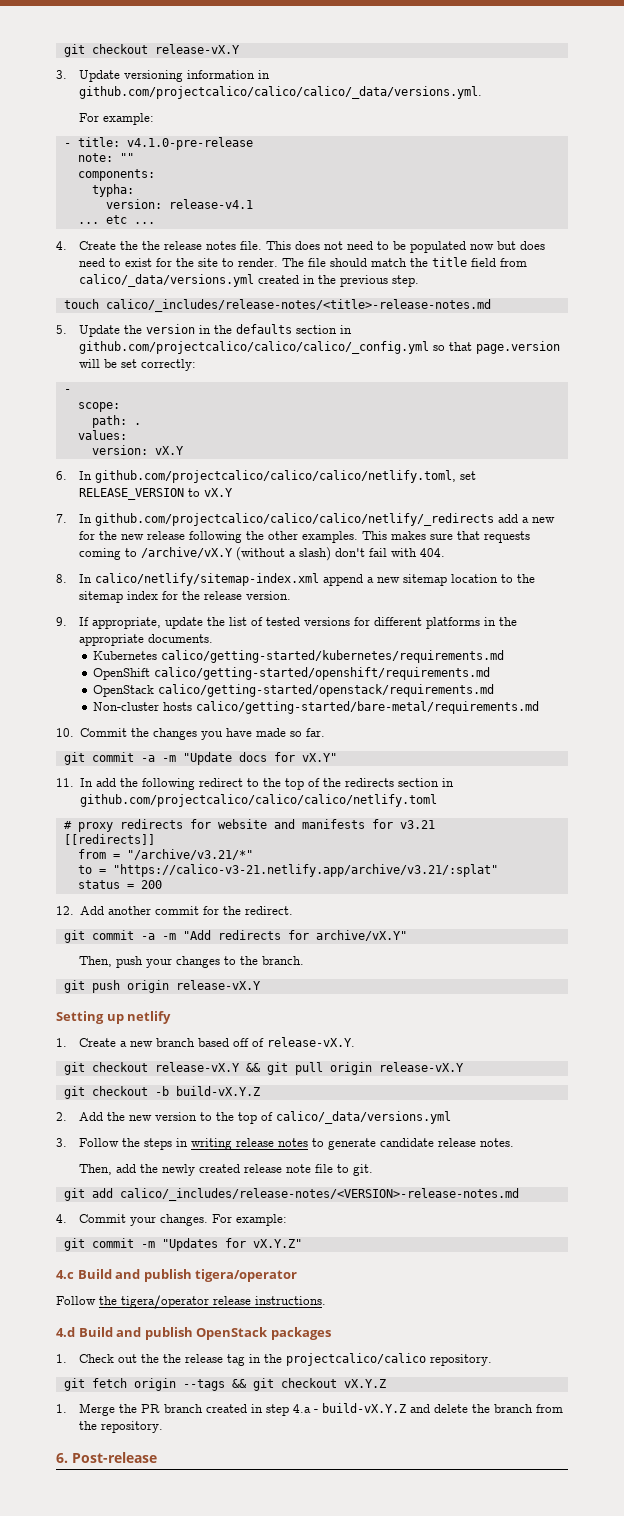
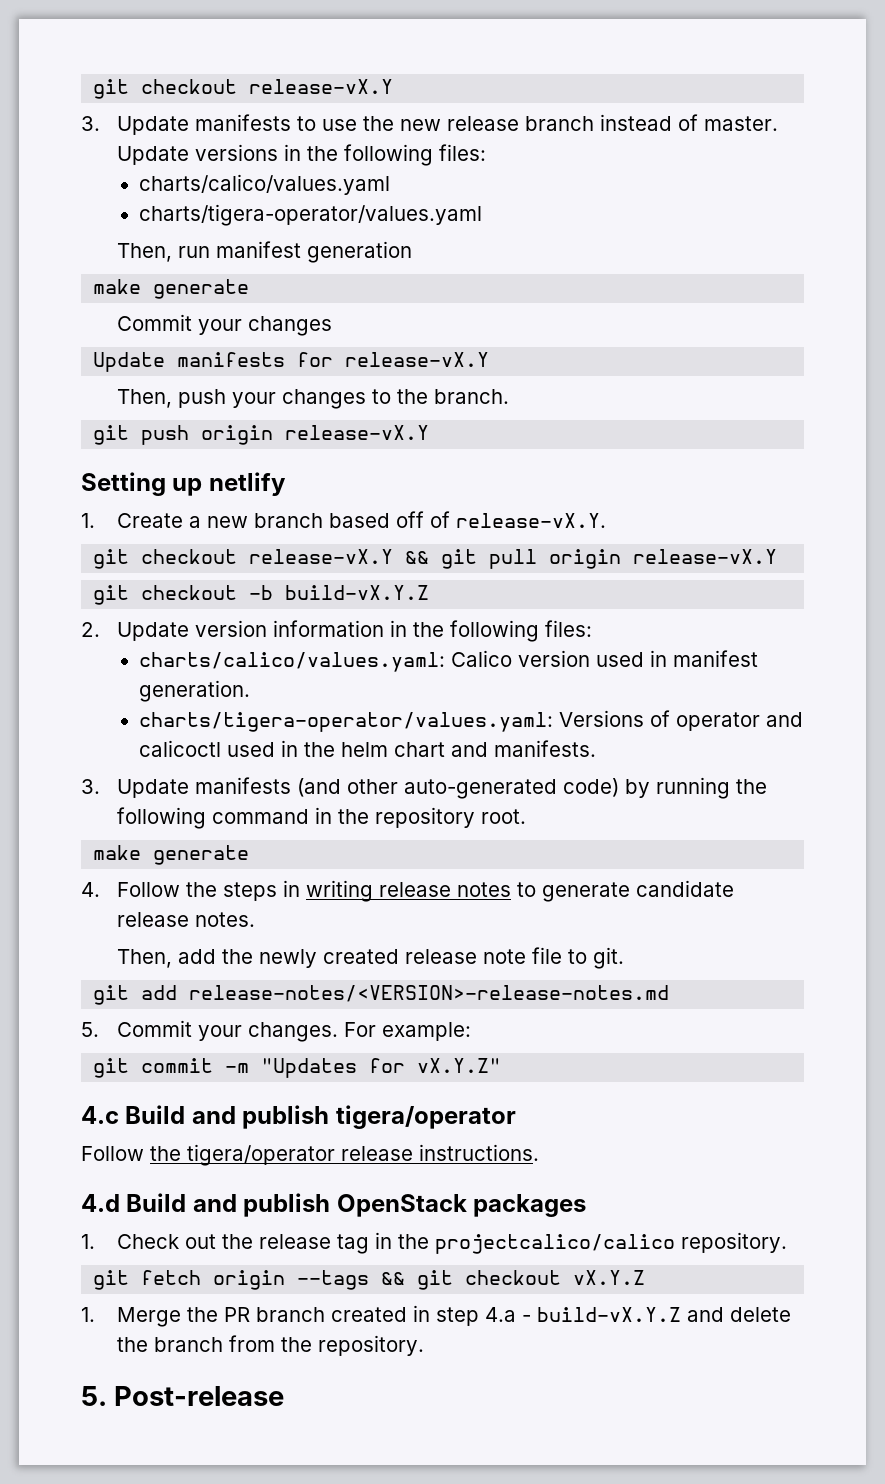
- 3. Update versioning information in github.com/projectcalico/calico/calico/_data/versions.yml.
- For example:
- - title: v4.1.0-pre-release
- note: ""
- components:
- typha:
- version: release-v4.1
- ... etc ...
- 4. Create the the release notes file. This does not need to be populated now but does need to exist for the site to render. The file should match the title field from calico/_data/versions.yml created in the previous step.
- touch calico/_includes/release-notes/<title>-release-notes.md
- 5. Update the version in the defaults section in github.com/projectcalico/calico/calico/_config.yml so that page.version will be set correctly:
- -
- scope:
- path: .
- values:
- version: vX.Y
- 6. In github.com/projectcalico/calico/calico/netlify.toml, set RELEASE_VERSION to vX.Y
- 7. In github.com/projectcalico/calico/calico/netlify/_redirects add a new for the new release following the other examples. This makes sure that requests coming to /archive/vX.Y (without a slash) don't fail with 404.
- 8. In calico/netlify/sitemap-index.xml append a new sitemap location to the sitemap index for the release version.
- 9. If appropriate, update the list of tested versions for different platforms in the appropriate documents.
- Kubernetes calico/getting-started/kubernetes/requirements.md
- OpenShift calico/getting-started/openshift/requirements.md
- OpenStack calico/getting-started/openstack/requirements.md
- Non-cluster hosts calico/getting-started/bare-metal/requirements.md
- 10. Commit the changes you have made so far.
- git commit -a -m "Update docs for vX.Y"
- 11. In add the following redirect to the top of the redirects section in github.com/projectcalico/calico/calico/netlify.toml
- # proxy redirects for website and manifests for v3.21
- [[redirects]]
- from = "/archive/v3.21/*"
- to = "https://calico-v3-21.netlify.app/archive/v3.21/:splat"
- status = 200
- 12. Add another commit for the redirect.
- git commit -a -m "Add redirects for archive/vX.Y"
+ 3. Update manifests to use the new release branch instead of master. Update versions in the following files:
+ charts/calico/values.yaml
+ charts/tigera-operator/values.yaml
+ Then, run manifest generation
+ make generate
+ Commit your changes
+ Update manifests for release-vX.Y
- 2. Add the new version to the top of calico/_data/versions.yml
- 3. Follow the steps in writing release notes to generate candidate release notes.
+ 2. Update version information in the following files:
+ charts/calico/values.yaml: Calico version used in manifest generation.
+ charts/tigera-operator/values.yaml: Versions of operator and calicoctl used in the helm chart and manifests.
+ 3. Update manifests (and other auto-generated code) by running the following command in the repository root.
+ make generate
+ 4. Follow the steps in writing release notes to generate candidate release notes.
- git add calico/_includes/release-notes/<VERSION>-release-notes.md
- 4. Commit your changes.
+ git add release-notes/<VERSION>-release-notes.md
+ 5. Commit your changes.
- 1. Check out the the release tag in the projectcalico/calico repository.
+ 1. Check out the release tag in the projectcalico/calico repository.
- 6. Post-release
+ 5. Post-release

